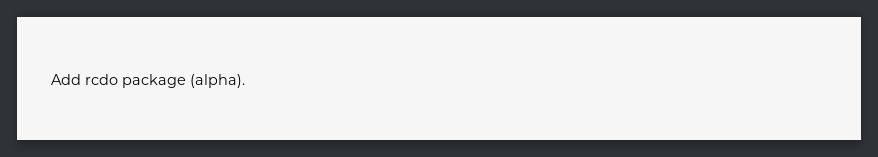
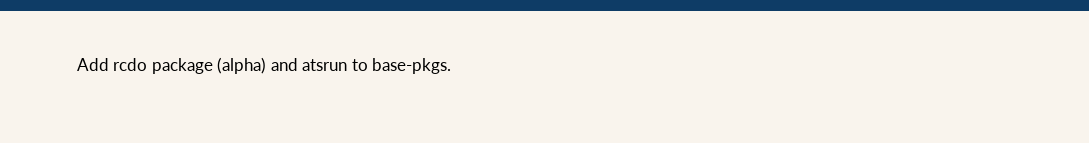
- Add rcdo package (alpha).
+ Add rcdo package (alpha) and atsrun to base-pkgs.

